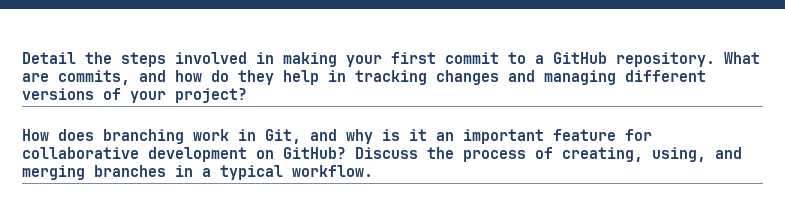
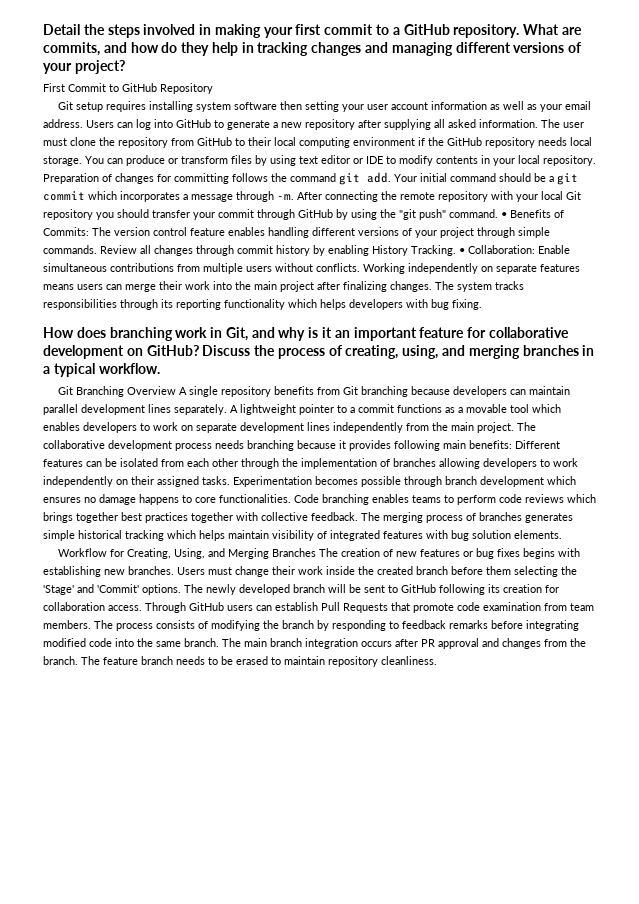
+ First Commit to GitHub Repository
+ Git setup requires installing system software then setting your user account information as well as your email address. Users can log into GitHub to generate a new repository after supplying all asked information. The user must clone the repository from GitHub to their local computing environment if the GitHub repository needs local storage. You can produce or transform files by using text editor or IDE to modify contents in your local repository. Preparation of changes for committing follows the command git add. Your initial command should be a git commit which incorporates a message through -m. After connecting the remote repository with your local Git repository you should transfer your commit through GitHub by using the "git push" command. • Benefits of Commits: The version control feature enables handling different versions of your project through simple commands. Review all changes through commit history by enabling History Tracking. • Collaboration: Enable simultaneous contributions from multiple users without conflicts. Working independently on separate features means users can merge their work into the main project after finalizing changes. The system tracks responsibilities through its reporting functionality which helps developers with bug fixing.
+ Git Branching Overview A single repository benefits from Git branching because developers can maintain parallel development lines separately. A lightweight pointer to a commit functions as a movable tool which enables developers to work on separate development lines independently from the main project. The collaborative development process needs branching because it provides following main benefits: Different features can be isolated from each other through the implementation of branches allowing developers to work independently on their assigned tasks. Experimentation becomes possible through branch development which ensures no damage happens to core functionalities. Code branching enables teams to perform code reviews which brings together best practices together with collective feedback. The merging process of branches generates simple historical tracking which helps maintain visibility of integrated features with bug solution elements.
+ Workflow for Creating, Using, and Merging Branches The creation of new features or bug fixes begins with establishing new branches. Users must change their work inside the created branch before them selecting the 'Stage' and 'Commit' options. The newly developed branch will be sent to GitHub following its creation for collaboration access. Through GitHub users can establish Pull Requests that promote code examination from team members. The process consists of modifying the branch by responding to feedback remarks before integrating modified code into the same branch. The main branch integration occurs after PR approval and changes from the branch. The feature branch needs to be erased to maintain repository cleanliness.

